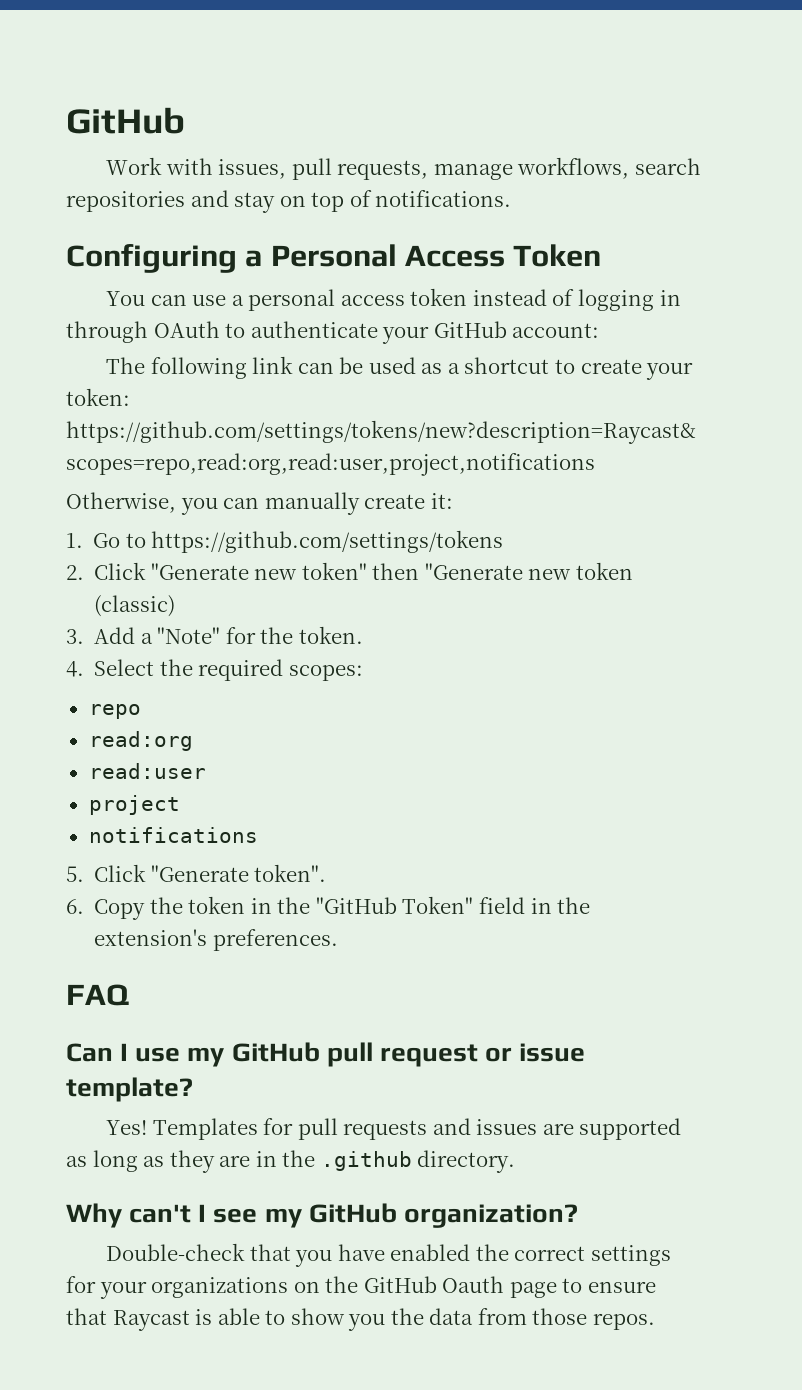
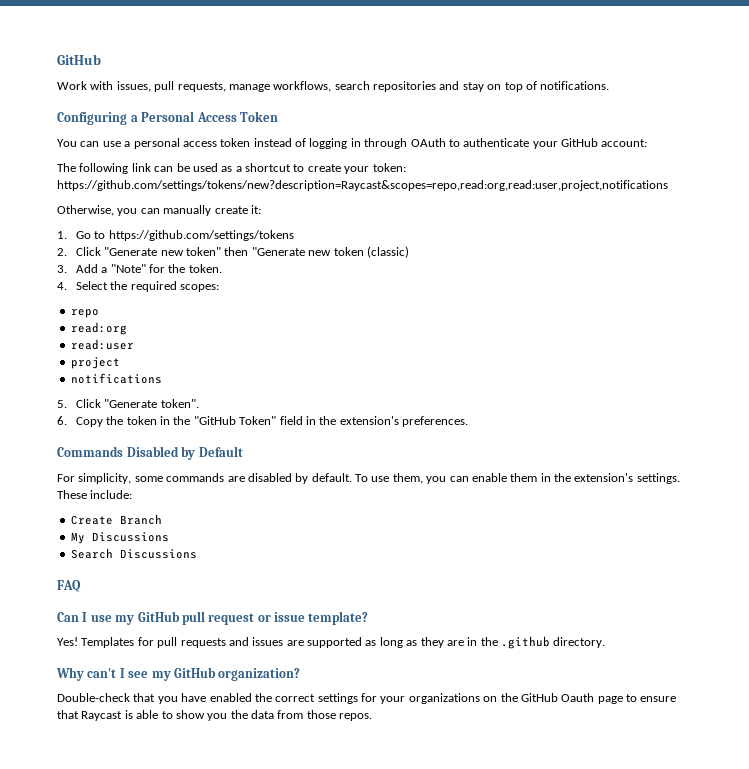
+ Commands Disabled by Default
+ For simplicity, some commands are disabled by default. To use them, you can enable them in the extension's settings. These include:
+ Create Branch
+ My Discussions
+ Search Discussions

